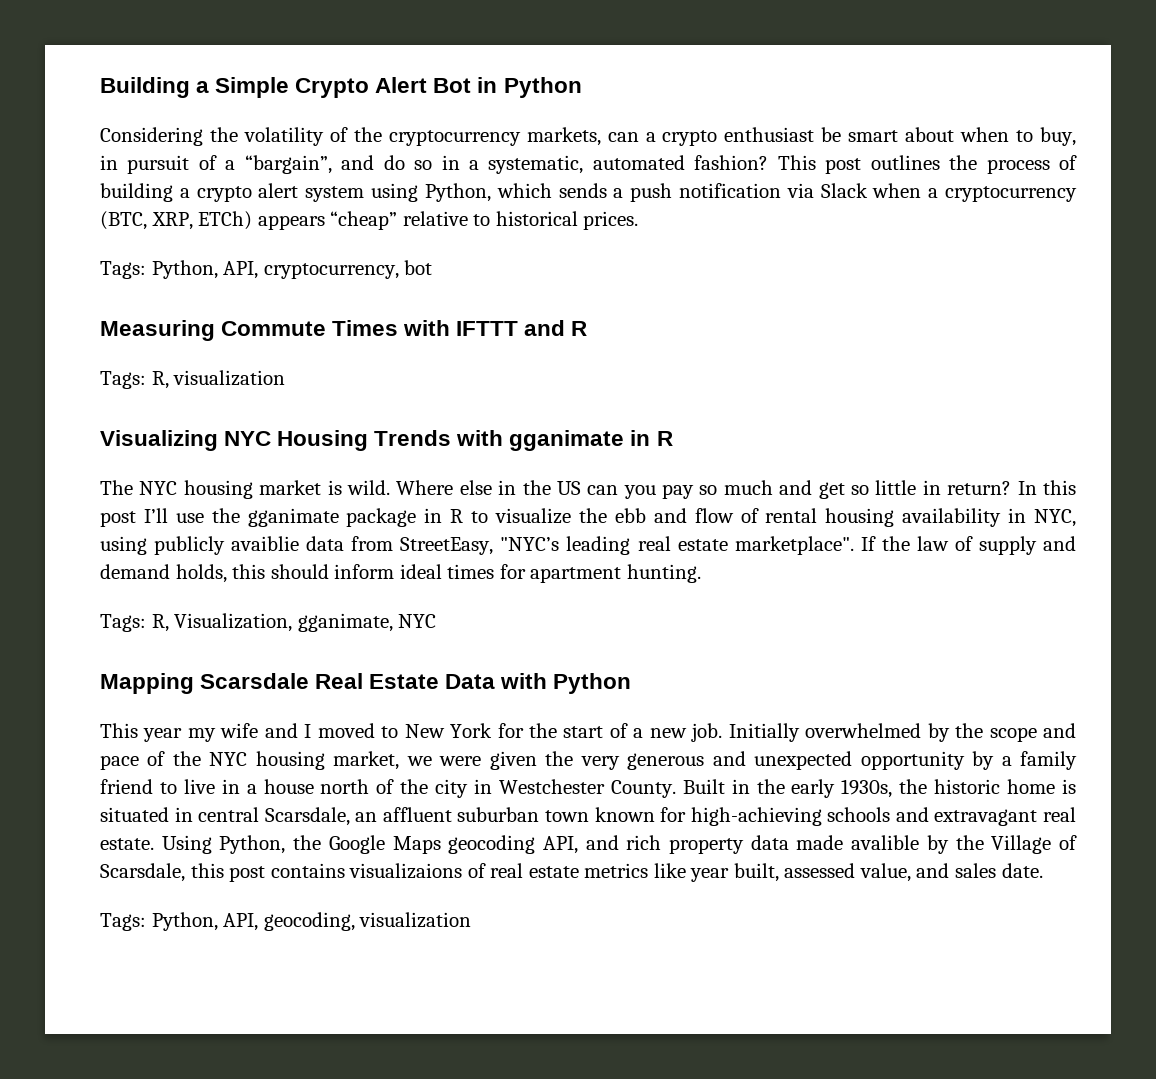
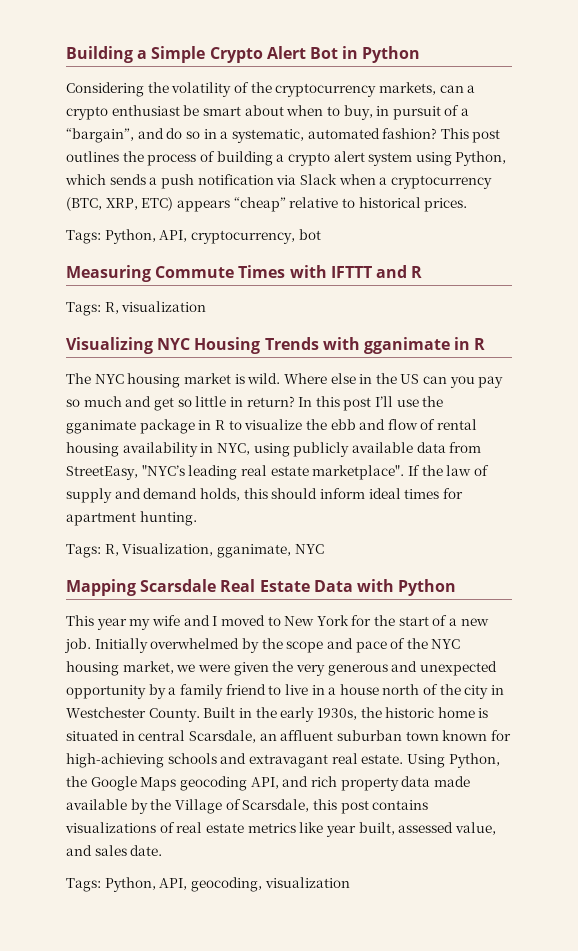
- This post outlines the process of building a crypto alert system using Python, which sends a push notification via Slack when a cryptocurrency (BTC, XRP, ETCh) appears “cheap” relative to historical prices.
+ This post outlines the process of building a crypto alert system using Python, which sends a push notification via Slack when a cryptocurrency (BTC, XRP, ETC) appears “cheap” relative to historical prices.
- In this post I’ll use the gganimate package in R to visualize the ebb and flow of rental housing availability in NYC, using publicly avaiblie data from StreetEasy, "NYC’s leading real estate marketplace".
+ In this post I’ll use the gganimate package in R to visualize the ebb and flow of rental housing availability in NYC, using publicly available data from StreetEasy, "NYC’s leading real estate marketplace".
- Using Python, the Google Maps geocoding API, and rich property data made avalible by the Village of Scarsdale, this post contains visualizaions of real estate metrics like year built, assessed value, and sales date.
+ Using Python, the Google Maps geocoding API, and rich property data made available by the Village of Scarsdale, this post contains visualizations of real estate metrics like year built, assessed value, and sales date.

